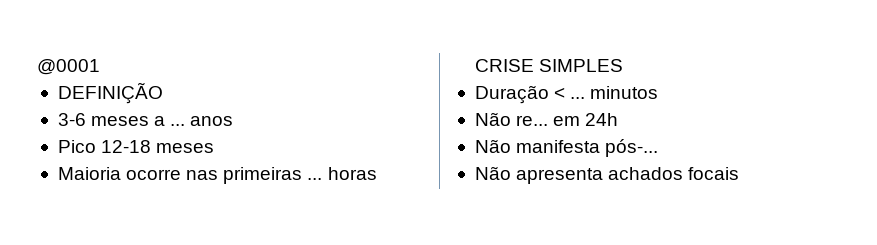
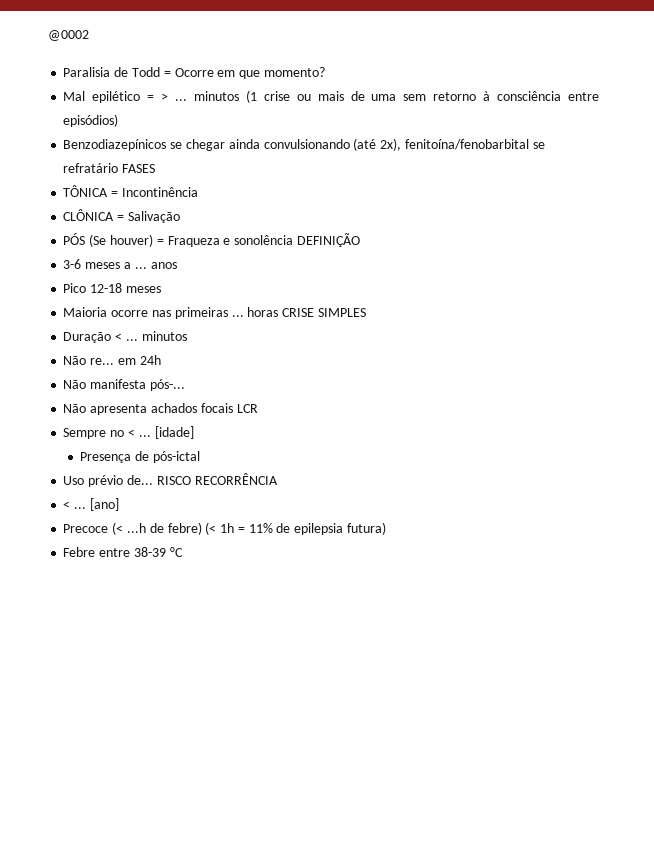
- @0001
- DEFINIÇÃO
+ @0002
+ Paralisia de Todd = Ocorre em que momento?
+ Mal epilético = > ... minutos (1 crise ou mais de uma sem retorno à consciência entre episódios)
+ Benzodiazepínicos se chegar ainda convulsionando (até 2x), fenitoína/fenobarbital se refratário FASES
+ TÔNICA = Incontinência
+ CLÔNICA = Salivação
+ PÓS (Se houver) = Fraqueza e sonolência DEFINIÇÃO
- Não apresenta achados focais
+ Não apresenta achados focais LCR
+ Sempre no < ... [idade]
+ Presença de pós-ictal
+ Uso prévio de... RISCO RECORRÊNCIA
+ < ... [ano]
+ Precoce (< ...h de febre) (< 1h = 11% de epilepsia futura)
+ Febre entre 38-39 °C

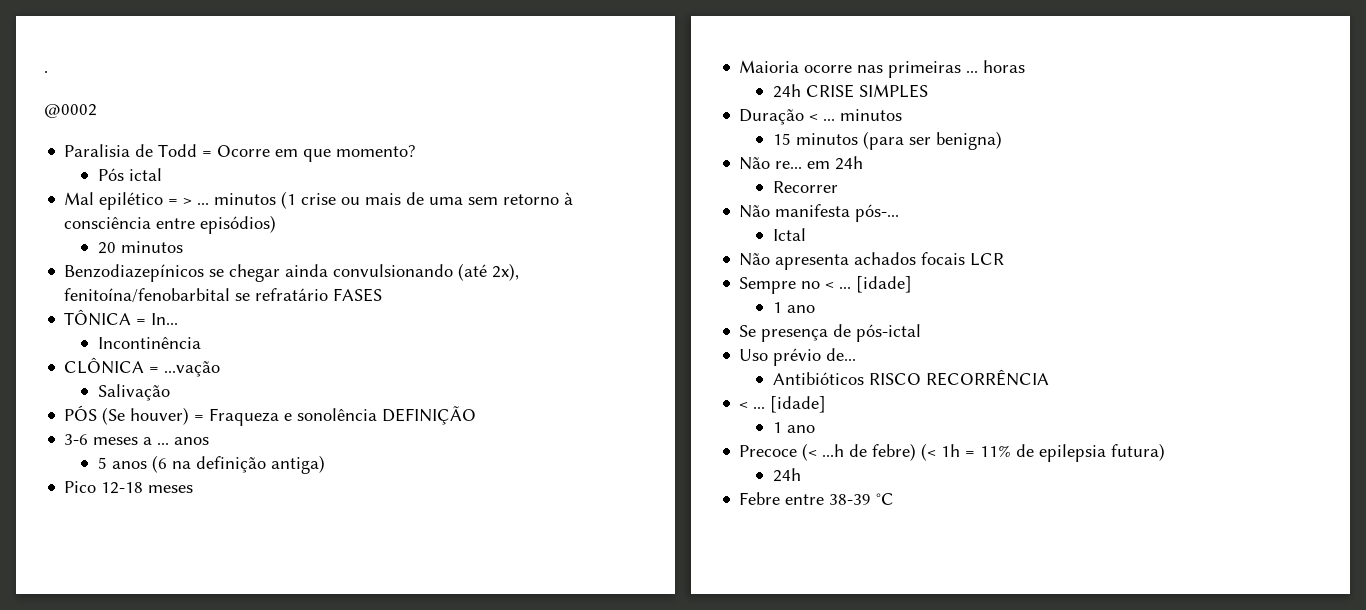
+ .
+ Pós ictal
+ 20 minutos
- TÔNICA = Incontinência
+ TÔNICA = In...
+ Incontinência
- CLÔNICA = Salivação
+ CLÔNICA = ...vação
+ Salivação
+ 5 anos (6 na definição antiga)
- Maioria ocorre nas primeiras ... horas CRISE SIMPLES
+ Maioria ocorre nas primeiras ... horas
+ 24h CRISE SIMPLES
+ 15 minutos (para ser benigna)
+ Recorrer
+ Ictal
  Sempre no < ... [idade]
- Presença de pós-ictal
+ 1 ano
+ Se presença de pós-ictal
- Uso prévio de... RISCO RECORRÊNCIA
- < ... [ano]
+ Uso prévio de...
+ Antibióticos RISCO RECORRÊNCIA
+ < ... [idade]
+ 1 ano
  Precoce (< ...h de febre) (< 1h = 11% de epilepsia futura)
+ 24h

